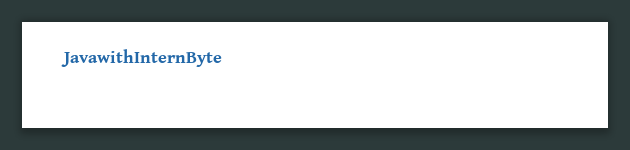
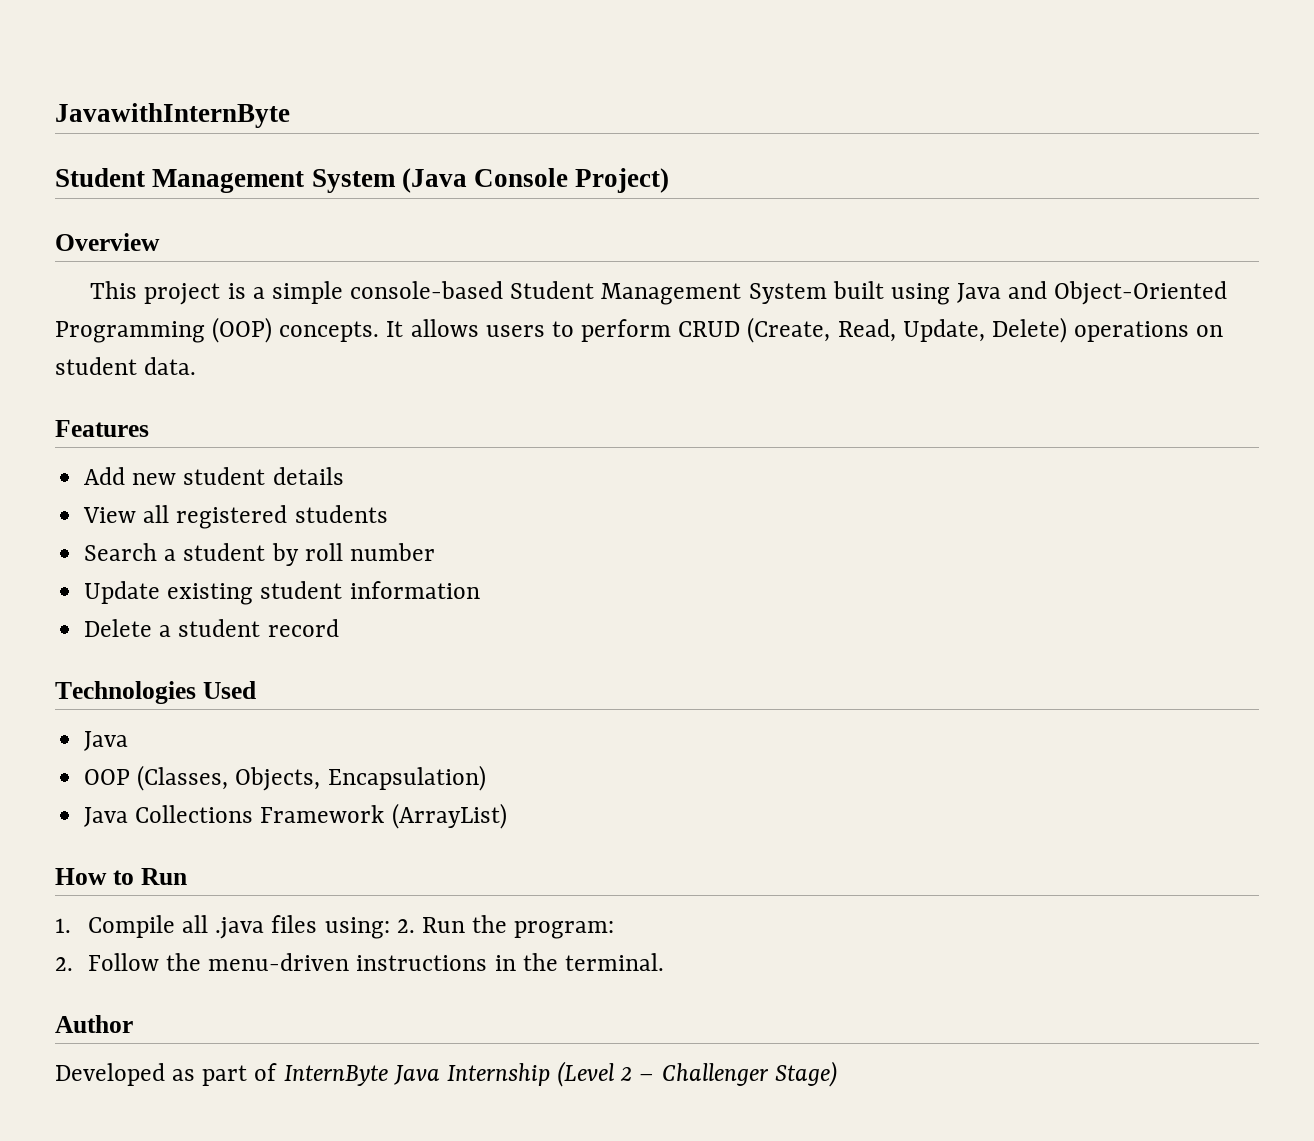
+ Student Management System (Java Console Project)
+ Overview
+ This project is a simple console-based Student Management System built using Java and Object-Oriented Programming (OOP) concepts. It allows users to perform CRUD (Create, Read, Update, Delete) operations on student data.
+ Features
+ Add new student details
+ View all registered students
+ Search a student by roll number
+ Update existing student information
+ Delete a student record
+ Technologies Used
+ Java
+ OOP (Classes, Objects, Encapsulation)
+ Java Collections Framework (ArrayList)
+ How to Run
+ 1. Compile all .java files using: 2. Run the program:
+ 2. Follow the menu-driven instructions in the terminal.
+ Author
+ Developed as part of InternByte Java Internship (Level 2 – Challenger Stage)

